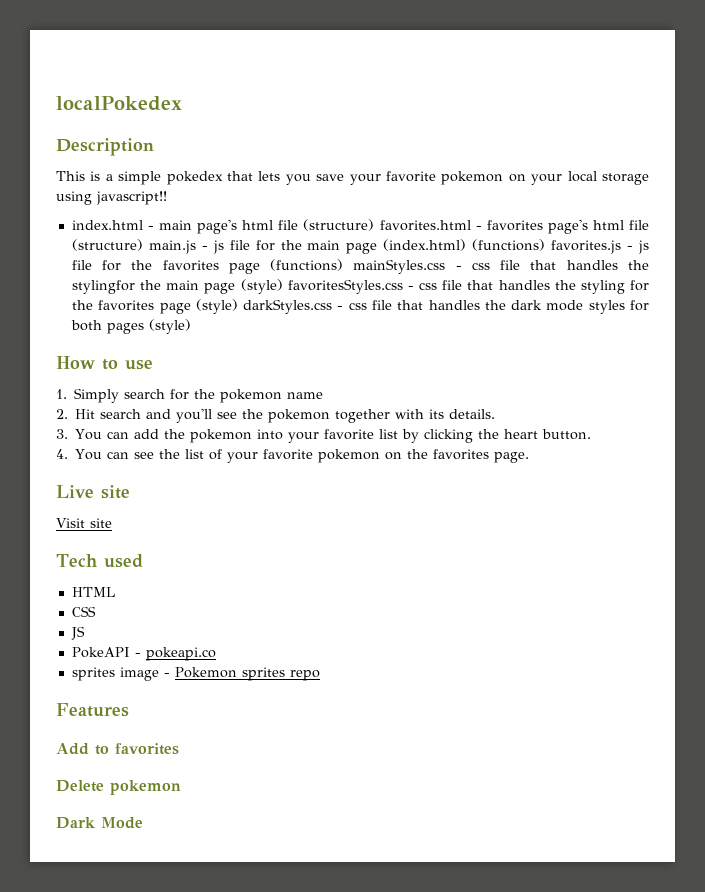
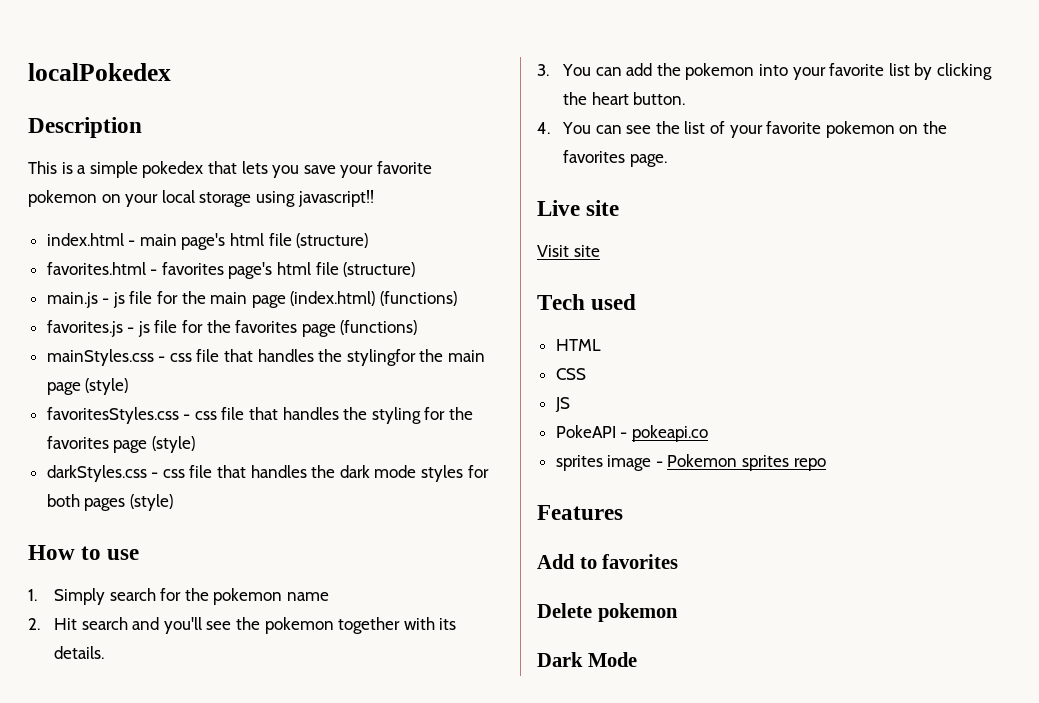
- index.html - main page's html file (structure) favorites.html - favorites page's html file (structure) main.js - js file for the main page (index.html) (functions) favorites.js - js file for the favorites page (functions) mainStyles.css - css file that handles the stylingfor the main page (style) favoritesStyles.css - css file that handles the styling for the favorites page (style) darkStyles.css - css file that handles the dark mode styles for both pages (style)
+ index.html - main page's html file (structure)
+ favorites.html - favorites page's html file (structure)
+ main.js - js file for the main page (index.html) (functions)
+ favorites.js - js file for the favorites page (functions)
+ mainStyles.css - css file that handles the stylingfor the main page (style)
+ favoritesStyles.css - css file that handles the styling for the favorites page (style)
+ darkStyles.css - css file that handles the dark mode styles for both pages (style)

